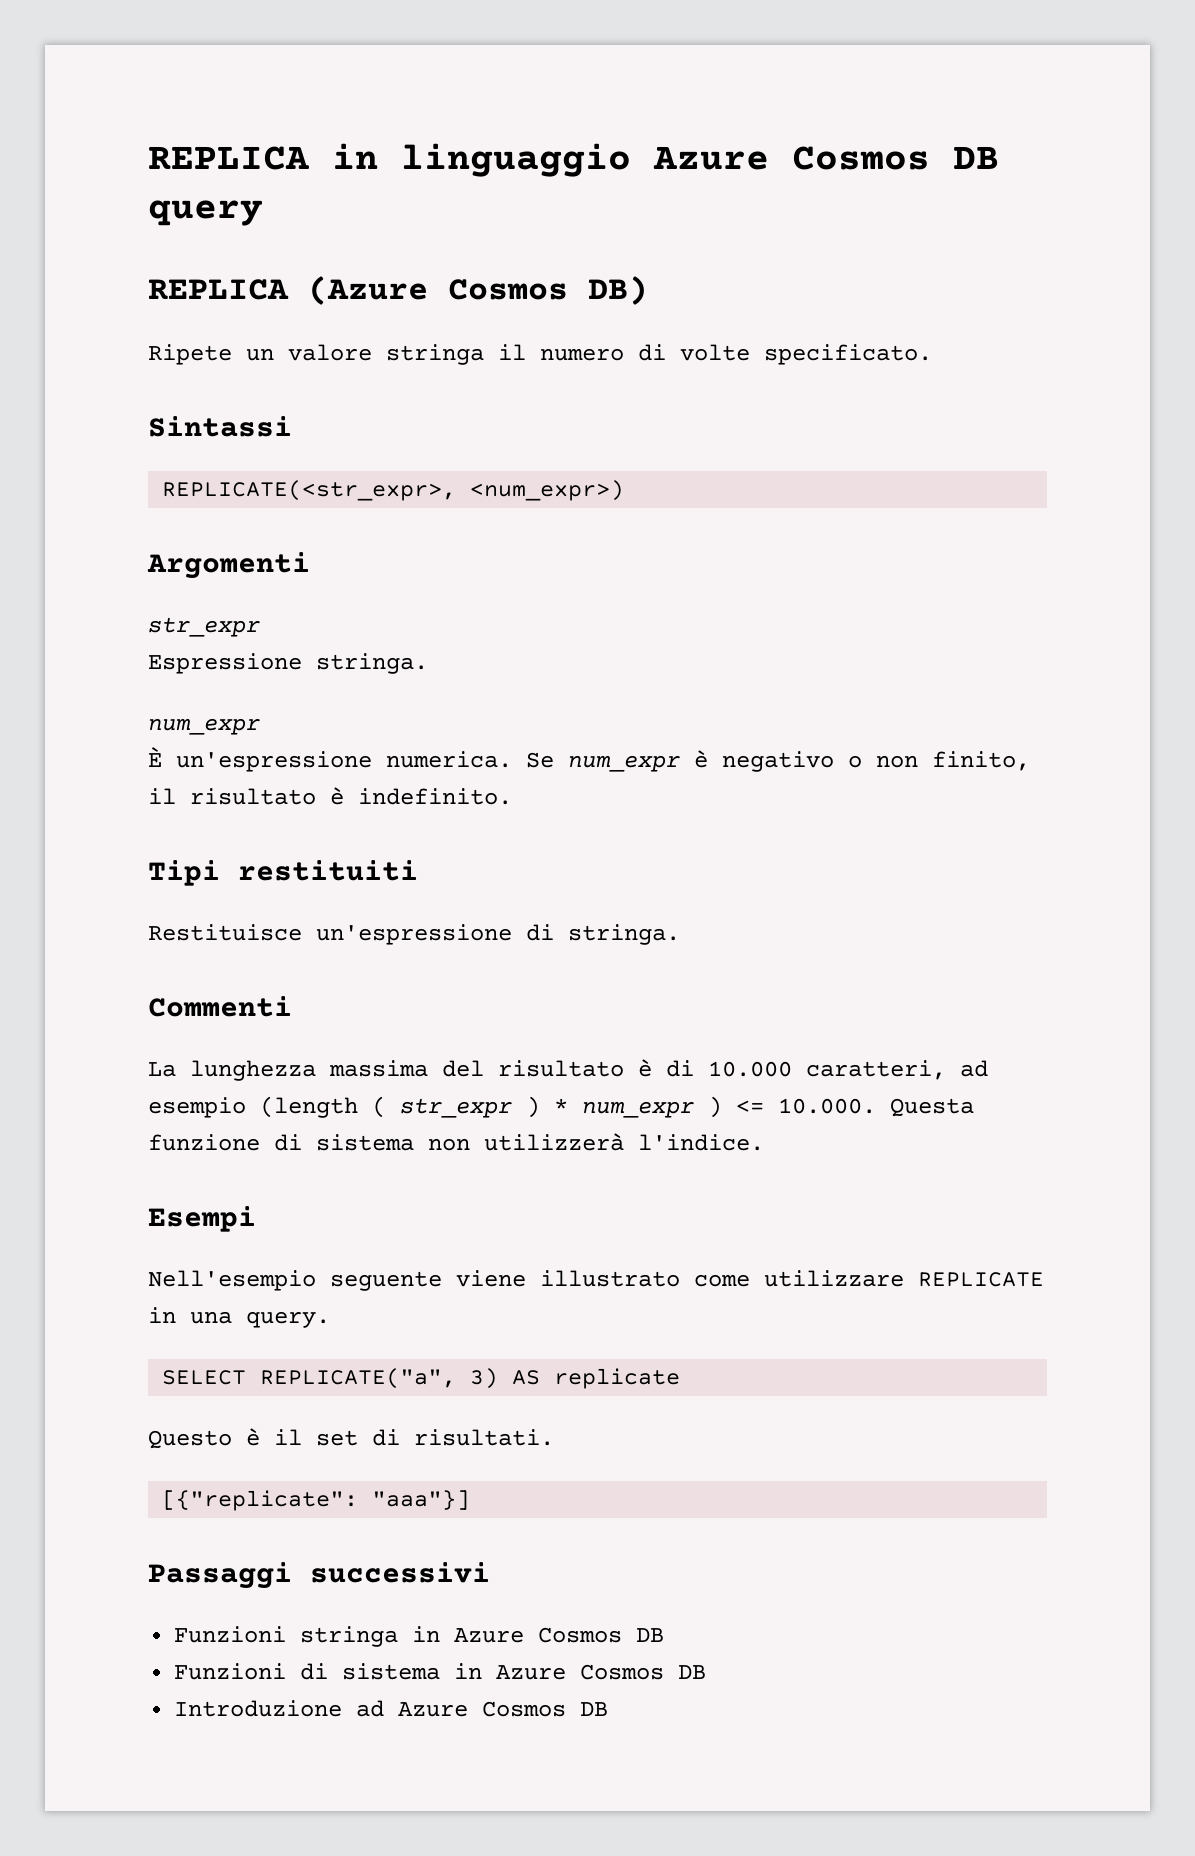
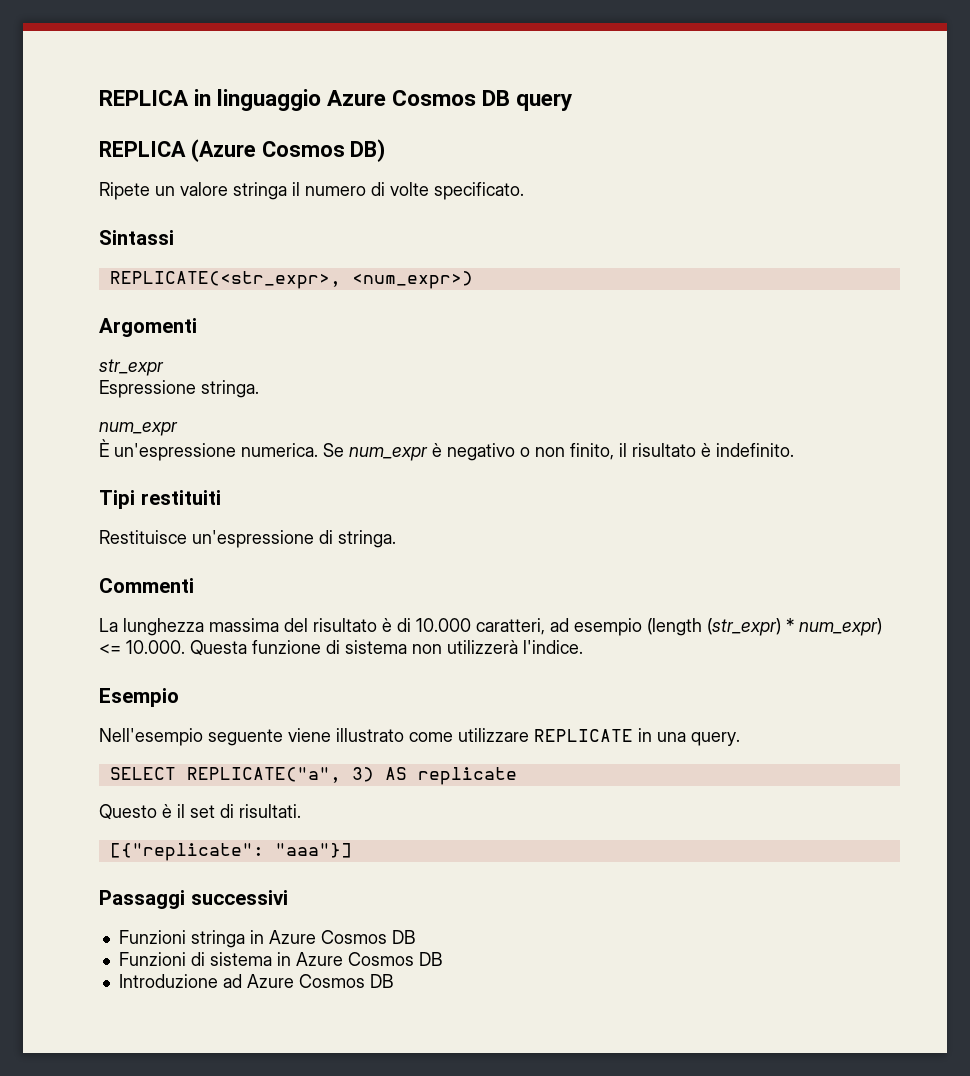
- La lunghezza massima del risultato è di 10.000 caratteri, ad esempio (length ( str_expr ) * num_expr ) <= 10.000. Questa funzione di sistema non utilizzerà l'indice.
+ La lunghezza massima del risultato è di 10.000 caratteri, ad esempio (length (str_expr) * num_expr) <= 10.000. Questa funzione di sistema non utilizzerà l'indice.
- Esempi
+ Esempio

